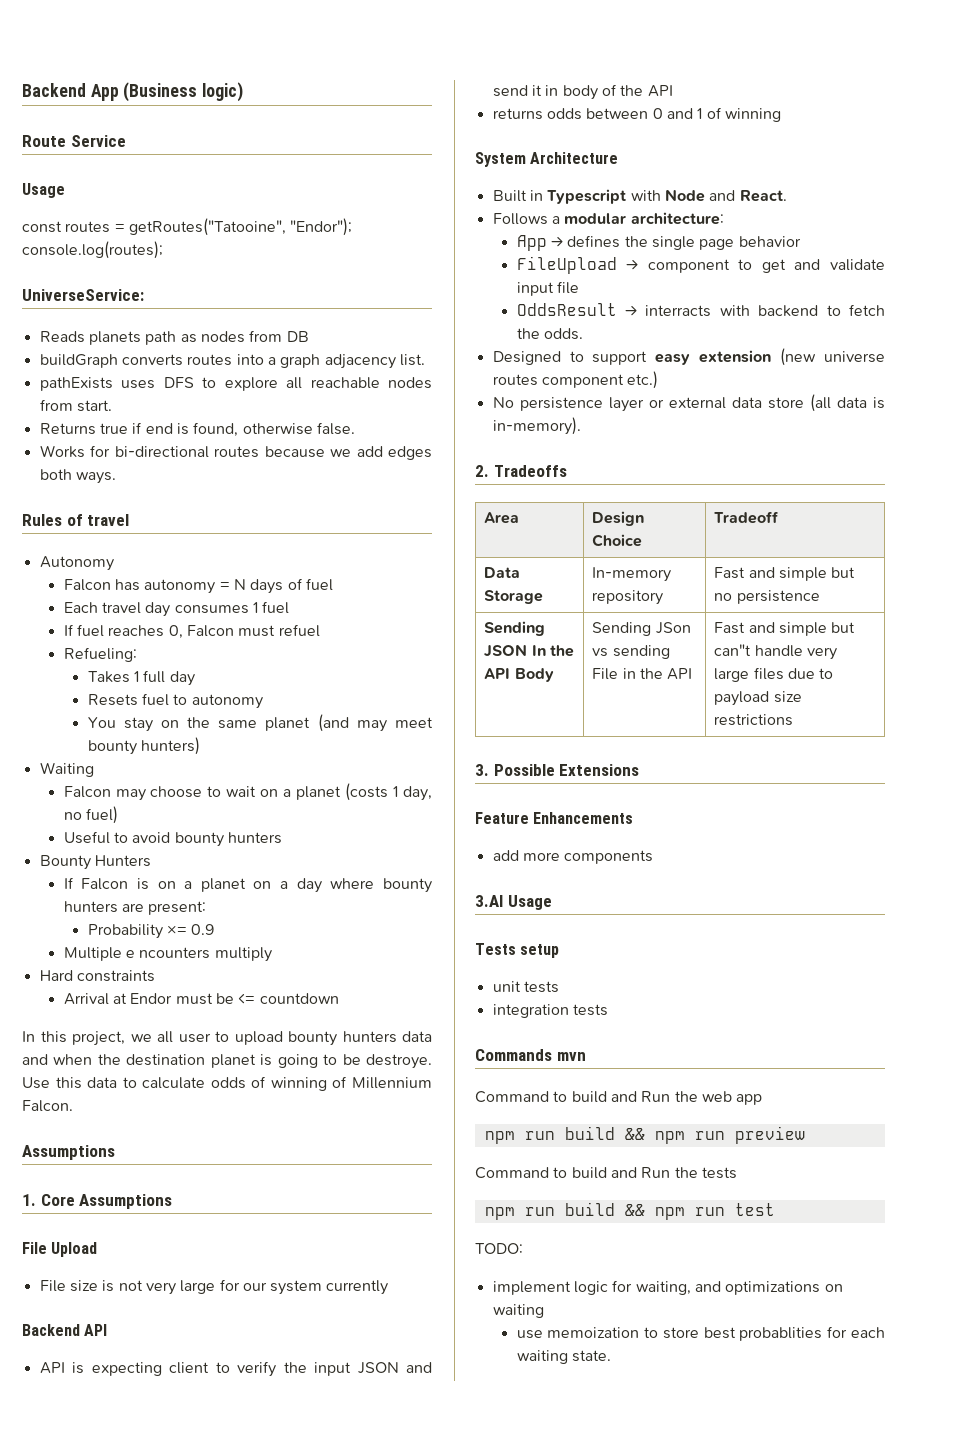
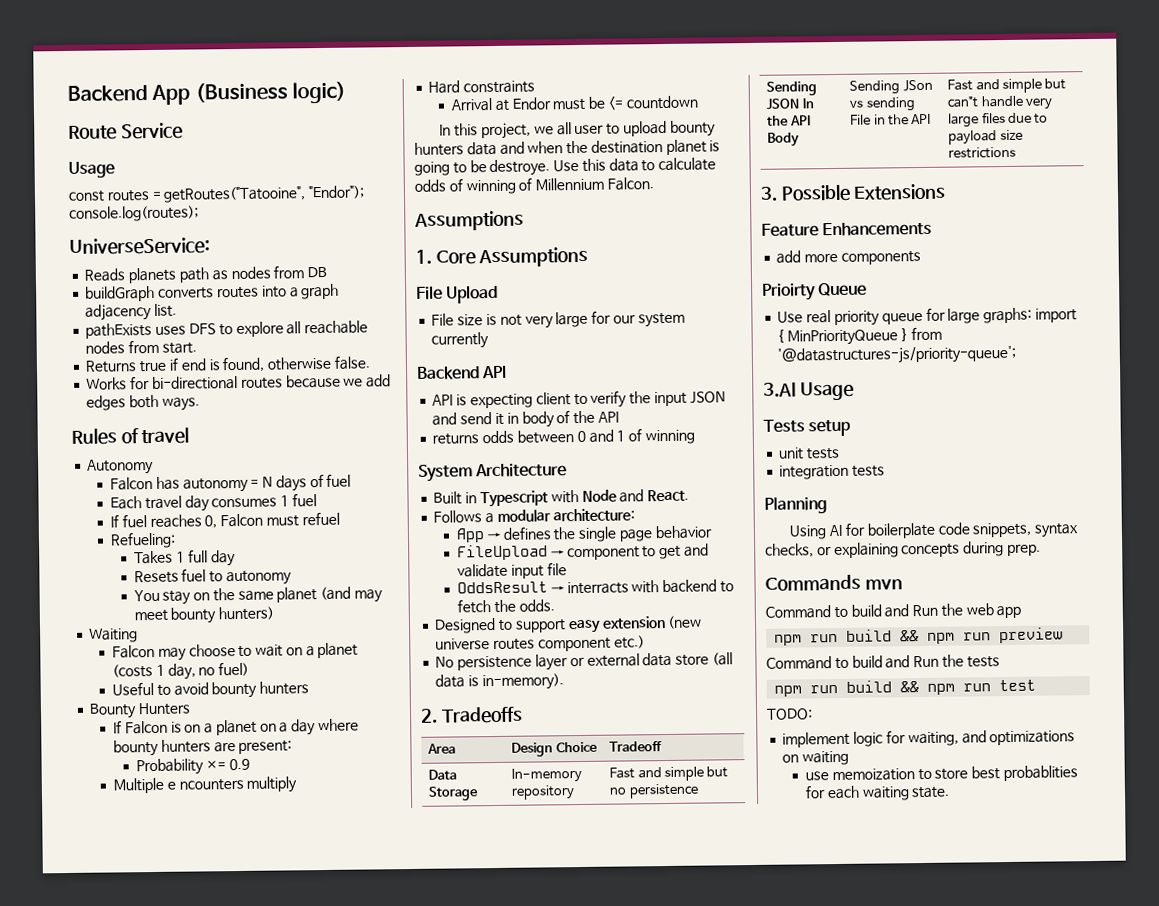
+ Prioirty Queue
+ Use real priority queue for large graphs: import { MinPriorityQueue } from '@datastructures-js/priority-queue';
+ Planning
+ Using AI for boilerplate code snippets, syntax checks, or explaining concepts during prep.

